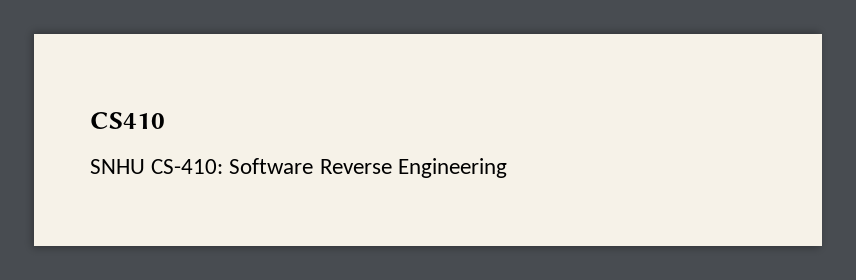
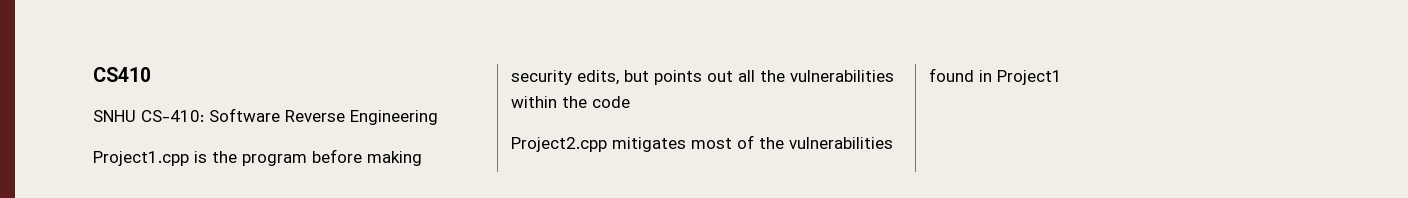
+ Project1.cpp is the program before making security edits, but points out all the vulnerabilities within the code
+ Project2.cpp mitigates most of the vulnerabilities found in Project1

